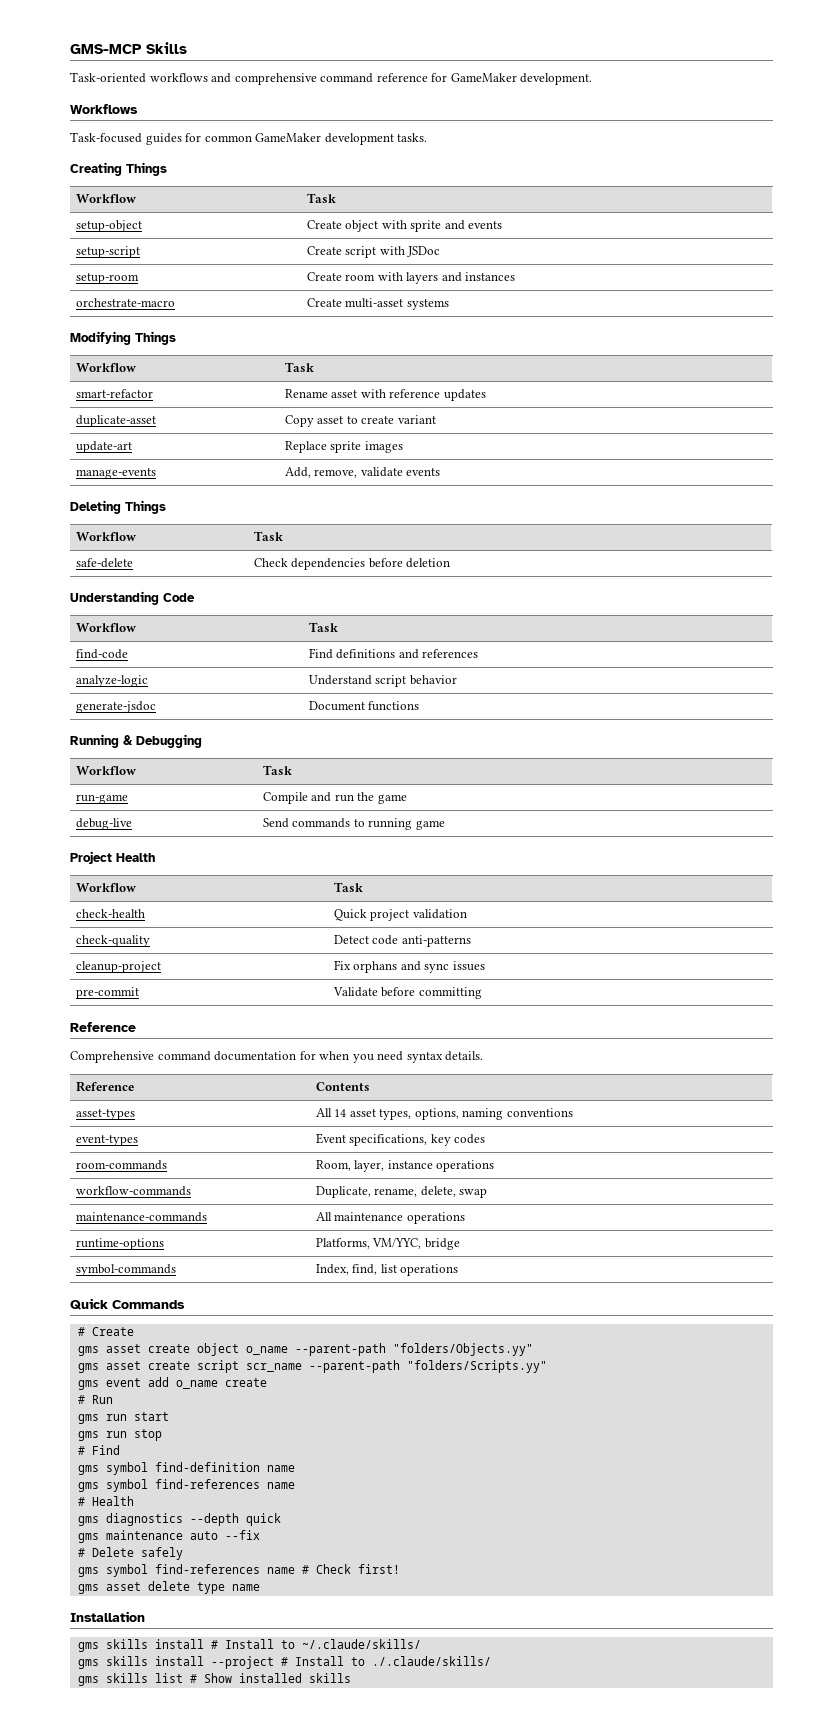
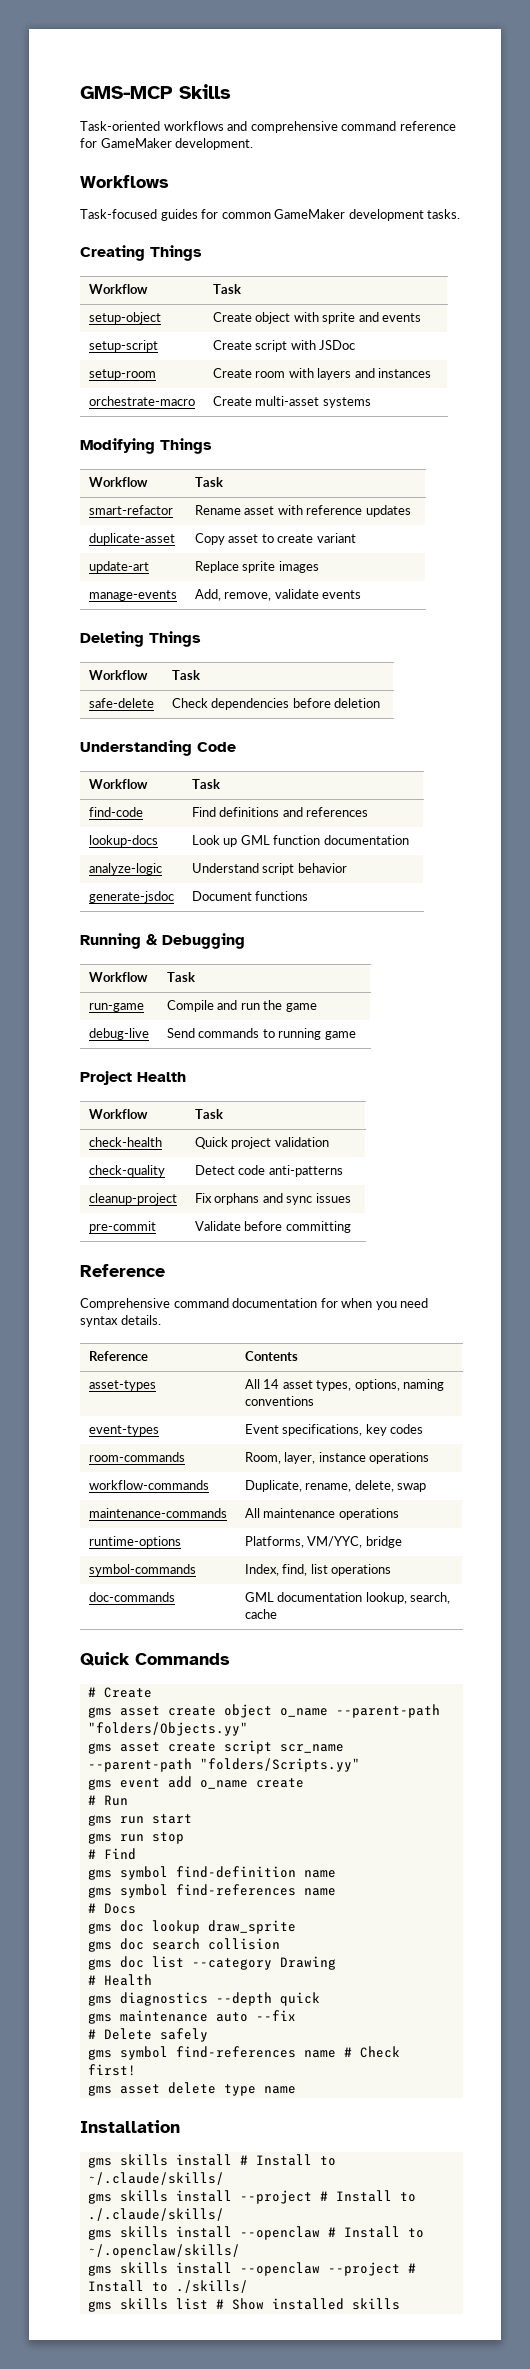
+ lookup-docs | Look up GML function documentation
+ doc-commands | GML documentation lookup, search, cache
+ # Docs
+ gms doc lookup draw_sprite
+ gms doc search collision
+ gms doc list --category Drawing
+ gms skills install --openclaw # Install to ~/.openclaw/skills/
+ gms skills install --openclaw --project # Install to ./skills/

